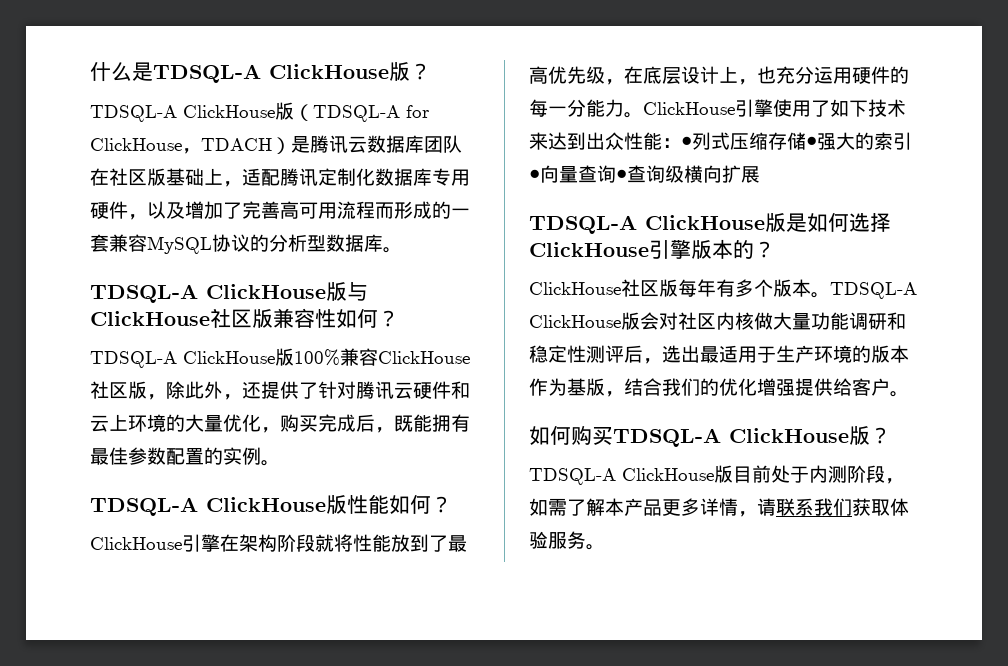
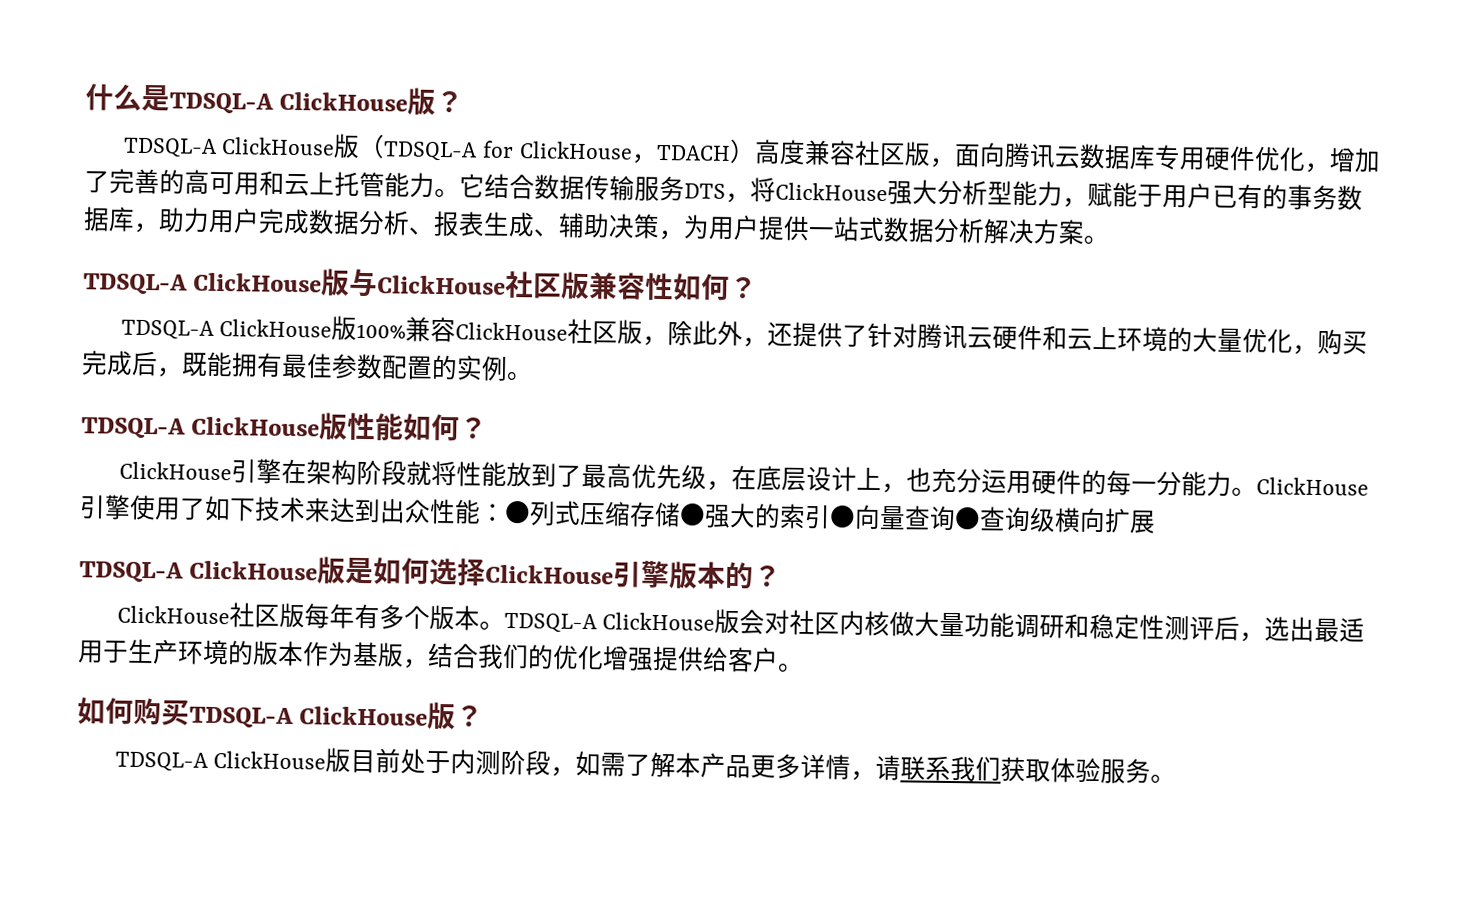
- TDSQL-A ClickHouse版（TDSQL-A for ClickHouse，TDACH）是腾讯云数据库团队在社区版基础上，适配腾讯定制化数据库专用硬件，以及增加了完善高可用流程而形成的一套兼容MySQL协议的分析型数据库。
+ TDSQL-A ClickHouse版（TDSQL-A for ClickHouse，TDACH）高度兼容社区版，面向腾讯云数据库专用硬件优化，增加了完善的高可用和云上托管能力。它结合数据传输服务DTS，将ClickHouse强大分析型能力，赋能于用户已有的事务数据库，助力用户完成数据分析、报表生成、辅助决策，为用户提供一站式数据分析解决方案。

